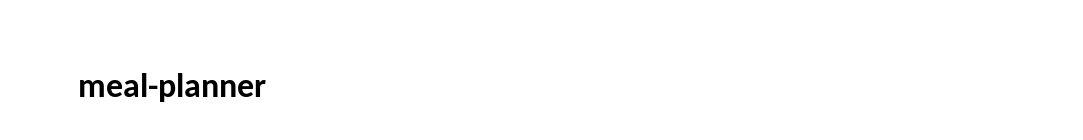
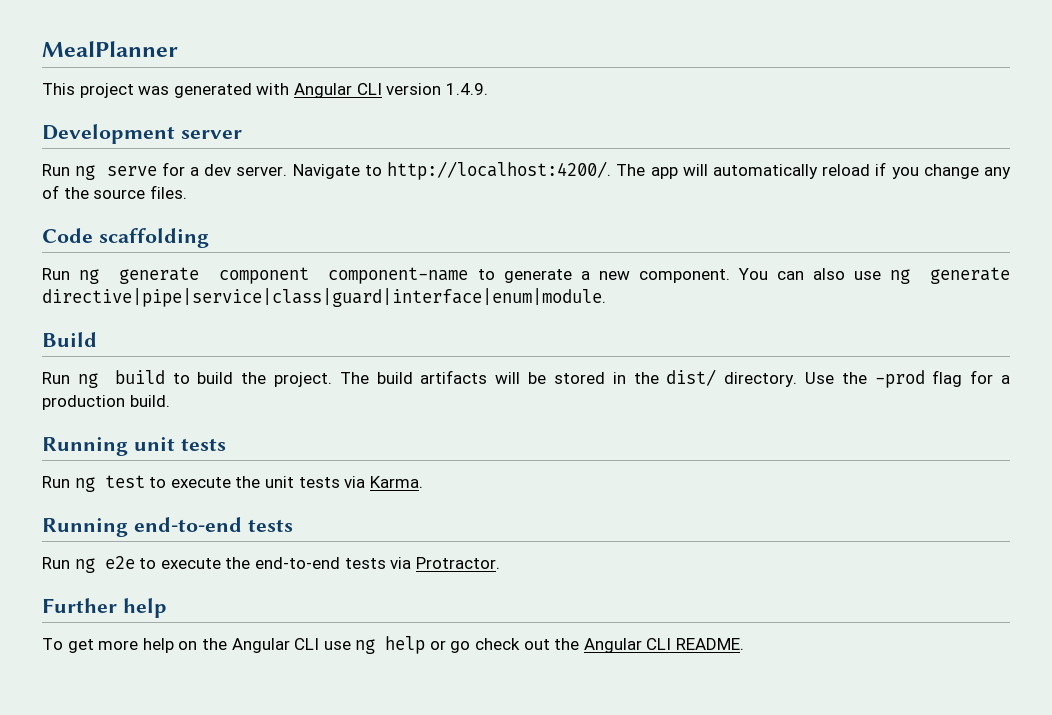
- meal-planner
+ MealPlanner
+ This project was generated with Angular CLI version 1.4.9.
+ Development server
+ Run ng serve for a dev server. Navigate to http://localhost:4200/. The app will automatically reload if you change any of the source files.
+ Code scaffolding
+ Run ng generate component component-name to generate a new component. You can also use ng generate directive|pipe|service|class|guard|interface|enum|module.
+ Build
+ Run ng build to build the project. The build artifacts will be stored in the dist/ directory. Use the -prod flag for a production build.
+ Running unit tests
+ Run ng test to execute the unit tests via Karma.
+ Running end-to-end tests
+ Run ng e2e to execute the end-to-end tests via Protractor.
+ Further help
+ To get more help on the Angular CLI use ng help or go check out the Angular CLI README.

